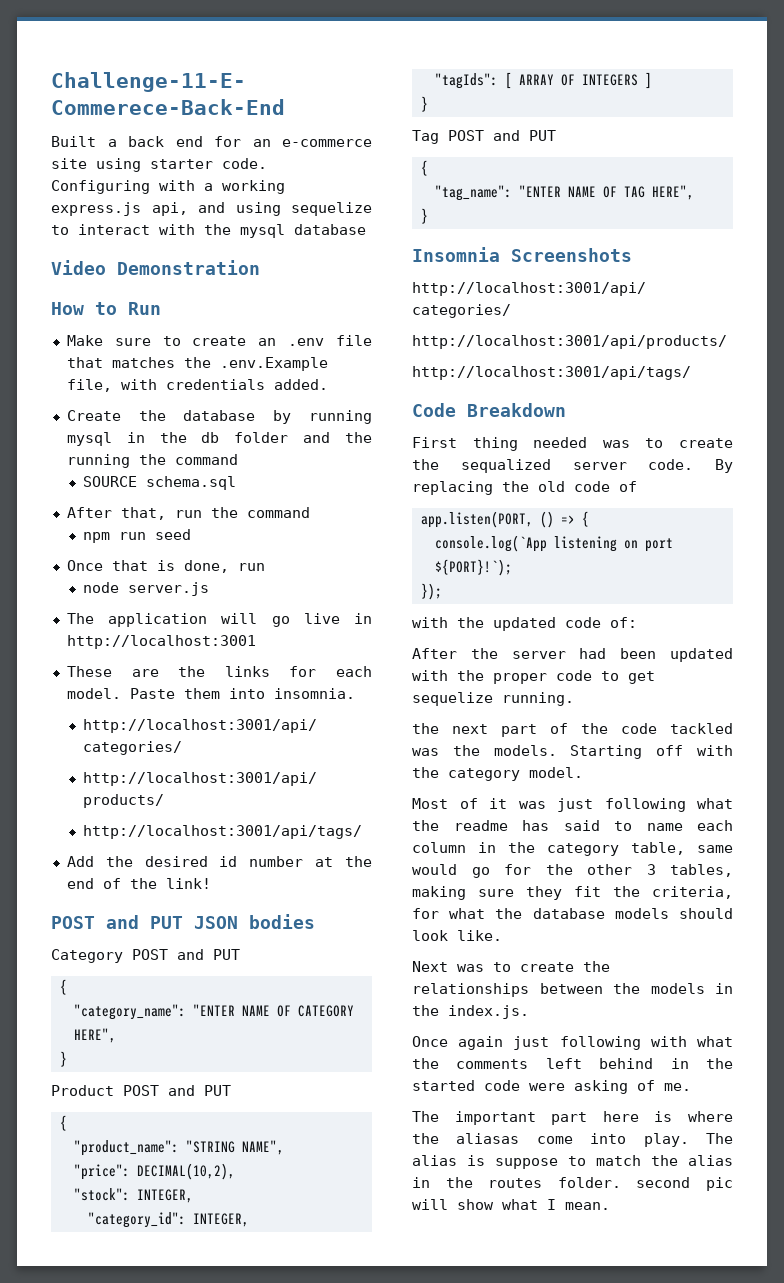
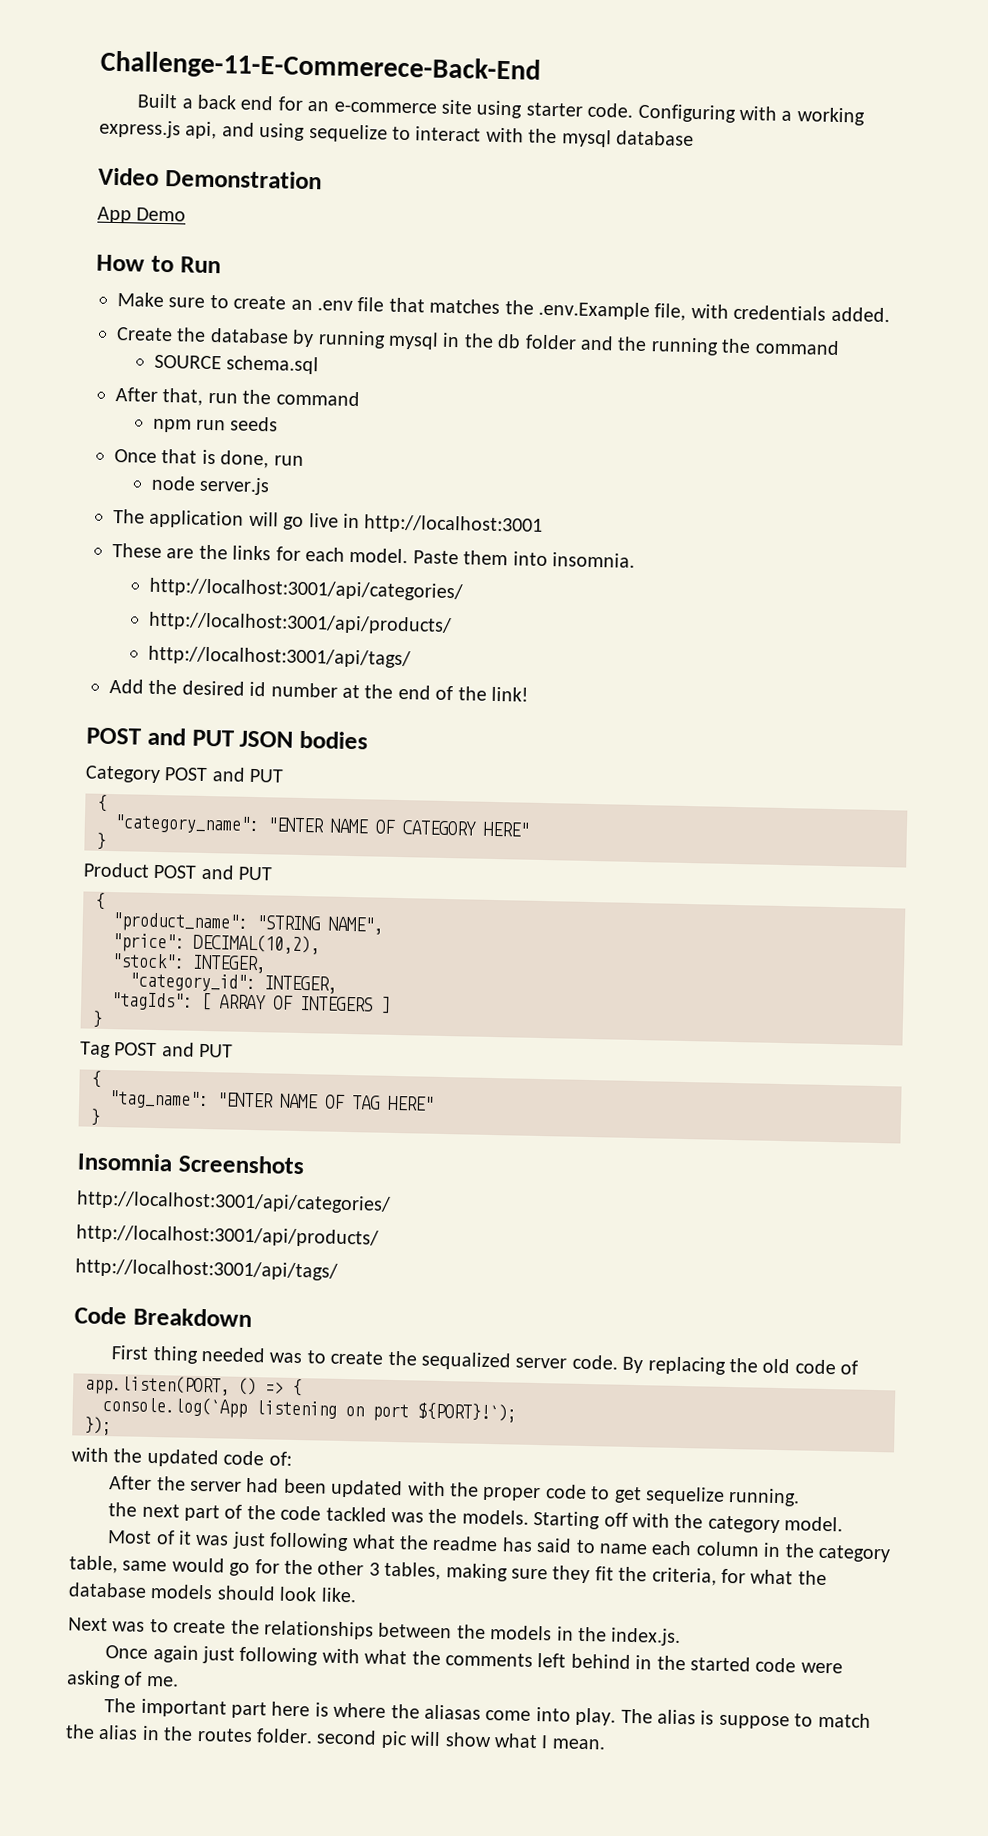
+ App Demo
- npm run seed
+ npm run seeds
- "category_name": "ENTER NAME OF CATEGORY HERE",
+ "category_name": "ENTER NAME OF CATEGORY HERE"
- "tag_name": "ENTER NAME OF TAG HERE",
+ "tag_name": "ENTER NAME OF TAG HERE"

